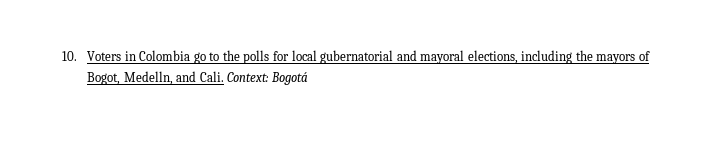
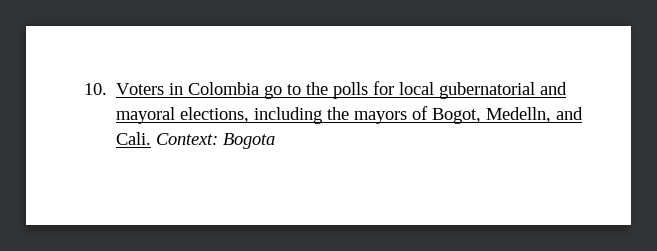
- Context: Bogotá
+ Context: Bogota

